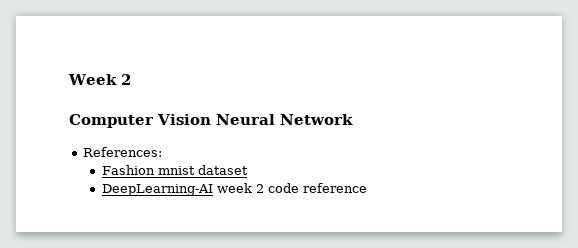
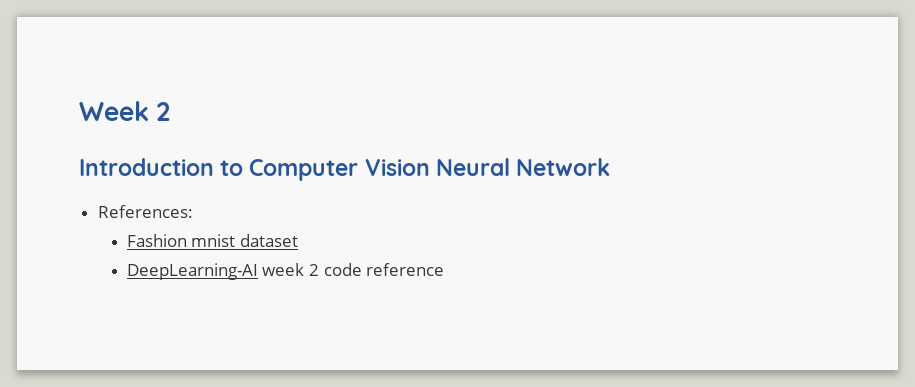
- Computer Vision Neural Network
+ Introduction to Computer Vision Neural Network

